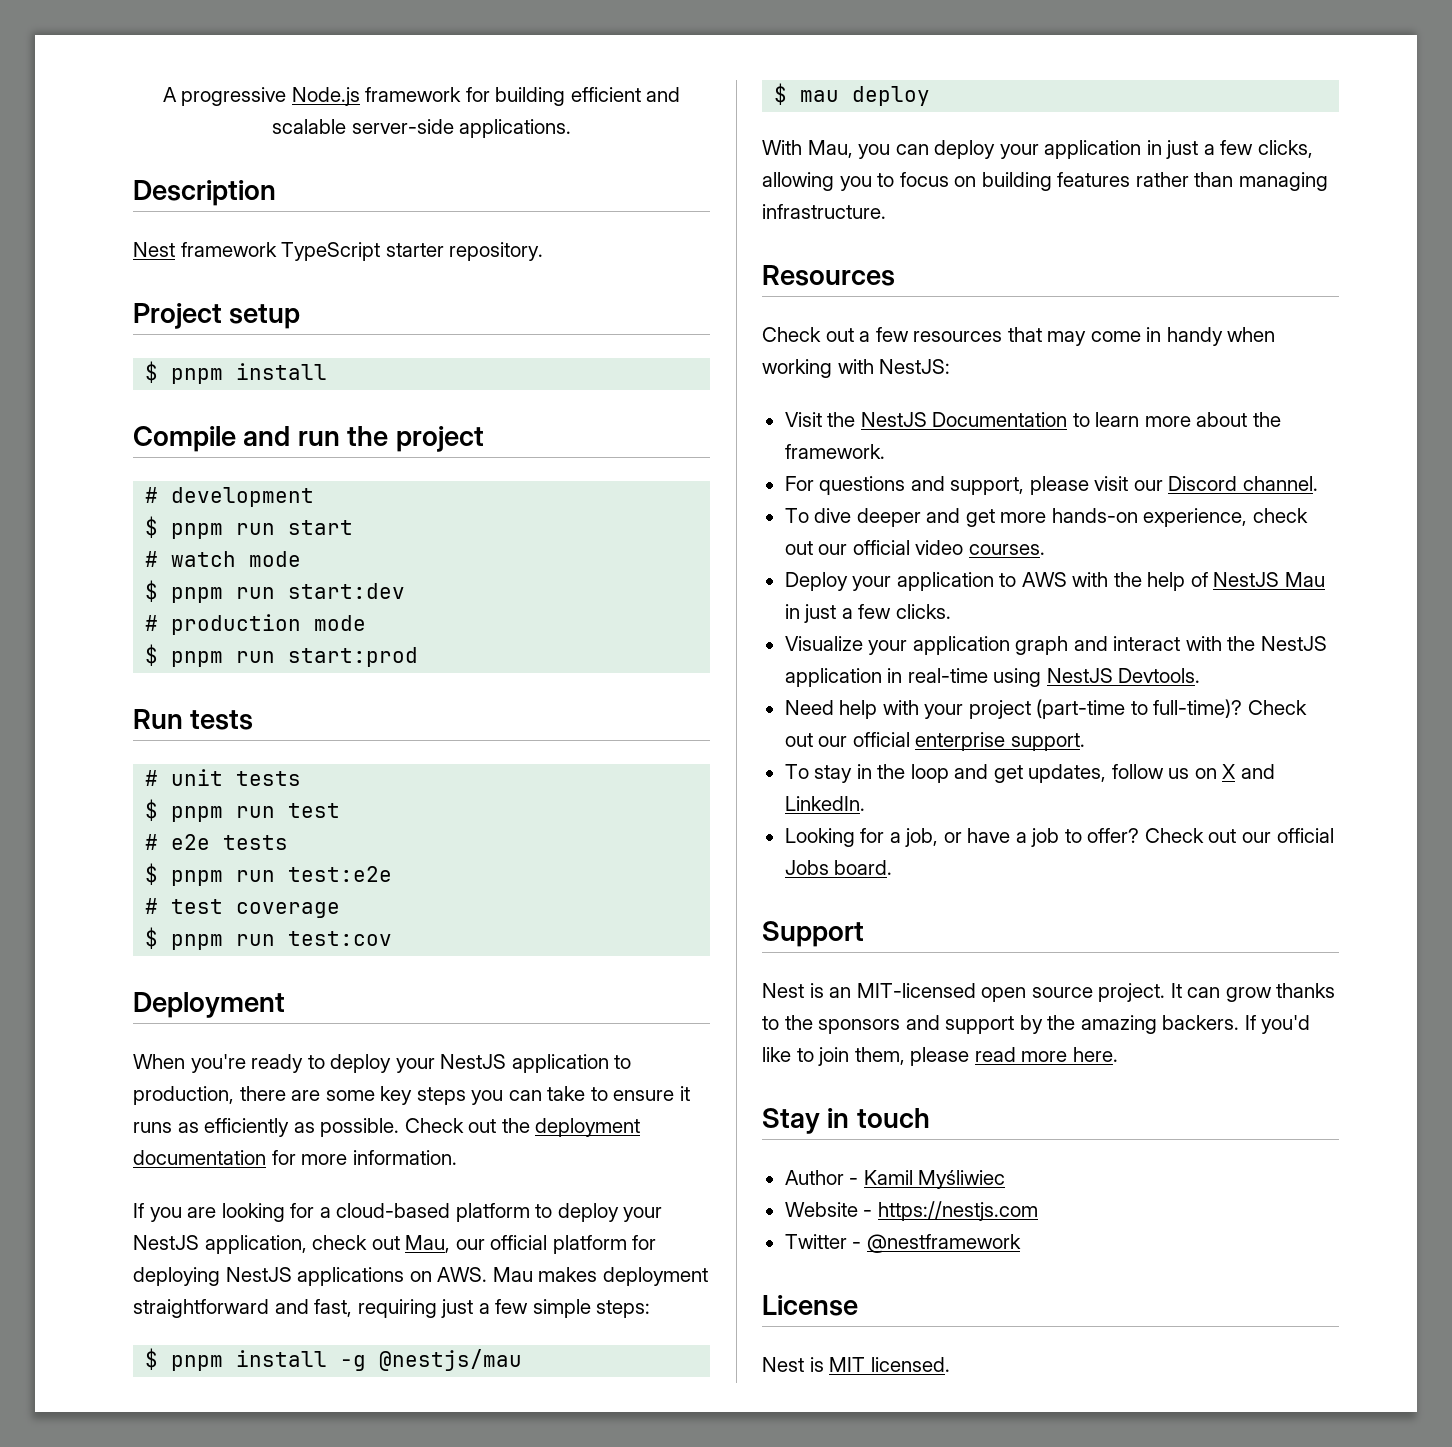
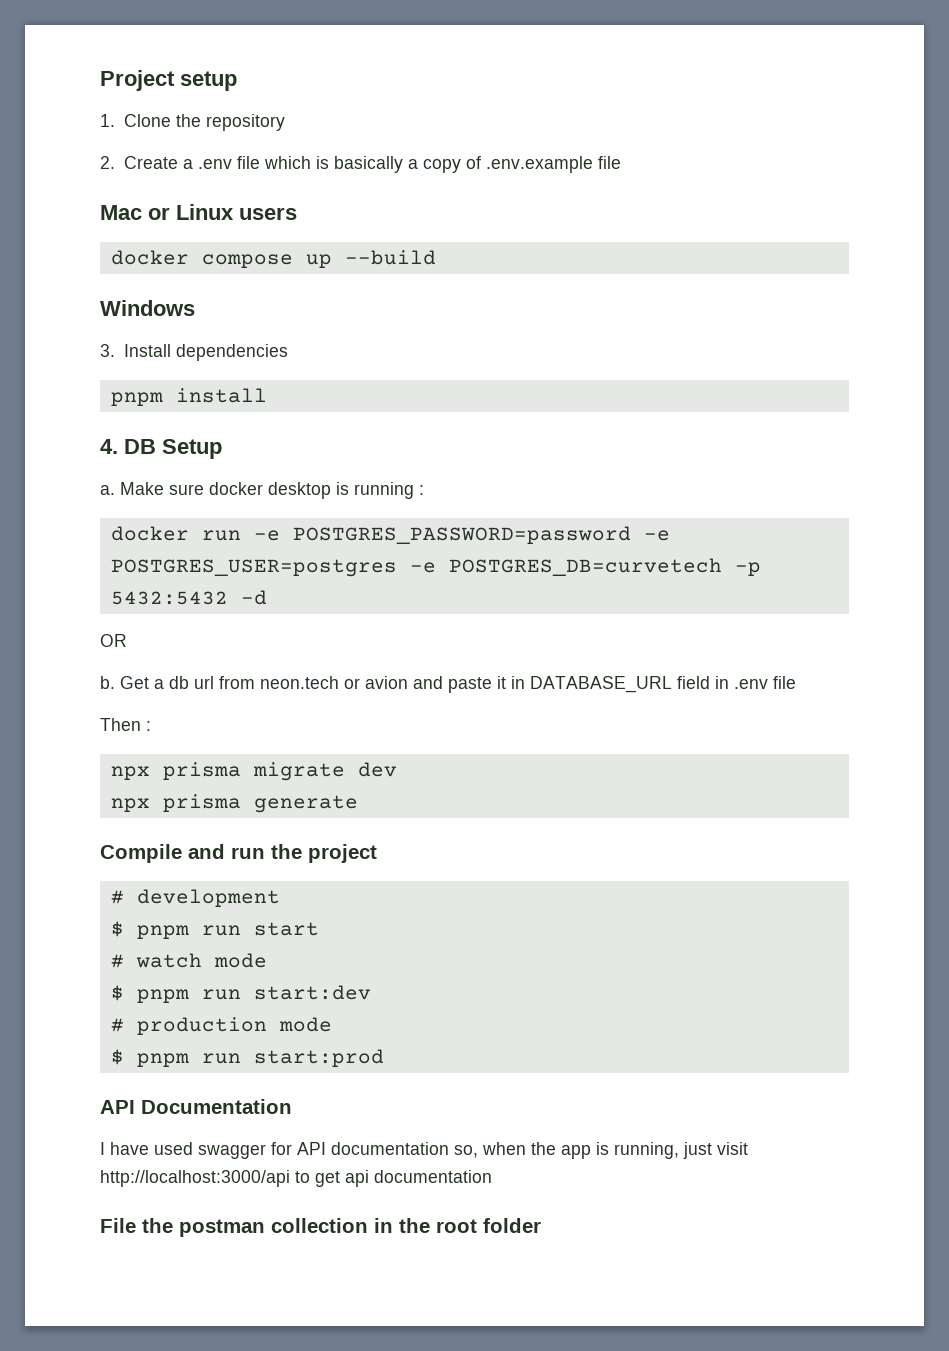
- A progressive Node.js framework for building efficient and scalable server-side applications.
- Description
- Nest framework TypeScript starter repository.
  Project setup
- $ pnpm install
+ 1. Clone the repository
+ 2. Create a .env file which is basically a copy of .env.example file
+ Mac or Linux users
+ docker compose up --build
+ Windows
+ 3. Install dependencies
+ pnpm install
+ 4. DB Setup
+ a. Make sure docker desktop is running :
+ docker run -e POSTGRES_PASSWORD=password -e POSTGRES_USER=postgres -e POSTGRES_DB=curvetech -p 5432:5432 -d
+ OR
+ b. Get a db url from neon.tech or avion and paste it in DATABASE_URL field in .env file
+ Then :
+ npx prisma migrate dev
+ npx prisma generate
- Run tests
- # unit tests
- $ pnpm run test
- # e2e tests
- $ pnpm run test:e2e
- # test coverage
- $ pnpm run test:cov
- Deployment
- When you're ready to deploy your NestJS application to production, there are some key steps you can take to ensure it runs as efficiently as possible. Check out the deployment documentation for more information.
- If you are looking for a cloud-based platform to deploy your NestJS application, check out Mau, our official platform for deploying NestJS applications on AWS. Mau makes deployment straightforward and fast, requiring just a few simple steps:
- $ pnpm install -g @nestjs/mau
- $ mau deploy
- With Mau, you can deploy your application in just a few clicks, allowing you to focus on building features rather than managing infrastructure.
- Resources
- Check out a few resources that may come in handy when working with NestJS:
- Visit the NestJS Documentation to learn more about the framework.
- For questions and support, please visit our Discord channel.
- To dive deeper and get more hands-on experience, check out our official video courses.
- Deploy your application to AWS with the help of NestJS Mau in just a few clicks.
- Visualize your application graph and interact with the NestJS application in real-time using NestJS Devtools.
- Need help with your project (part-time to full-time)? Check out our official enterprise support.
- To stay in the loop and get updates, follow us on X and LinkedIn.
- Looking for a job, or have a job to offer? Check out our official Jobs board.
- Support
- Nest is an MIT-licensed open source project. It can grow thanks to the sponsors and support by the amazing backers. If you'd like to join them, please read more here.
- Stay in touch
- Author - Kamil Myśliwiec
- Website - https://nestjs.com
- Twitter - @nestframework
- License
- Nest is MIT licensed.
+ API Documentation
+ I have used swagger for API documentation so, when the app is running, just visit http://localhost:3000/api to get api documentation
+ File the postman collection in the root folder

